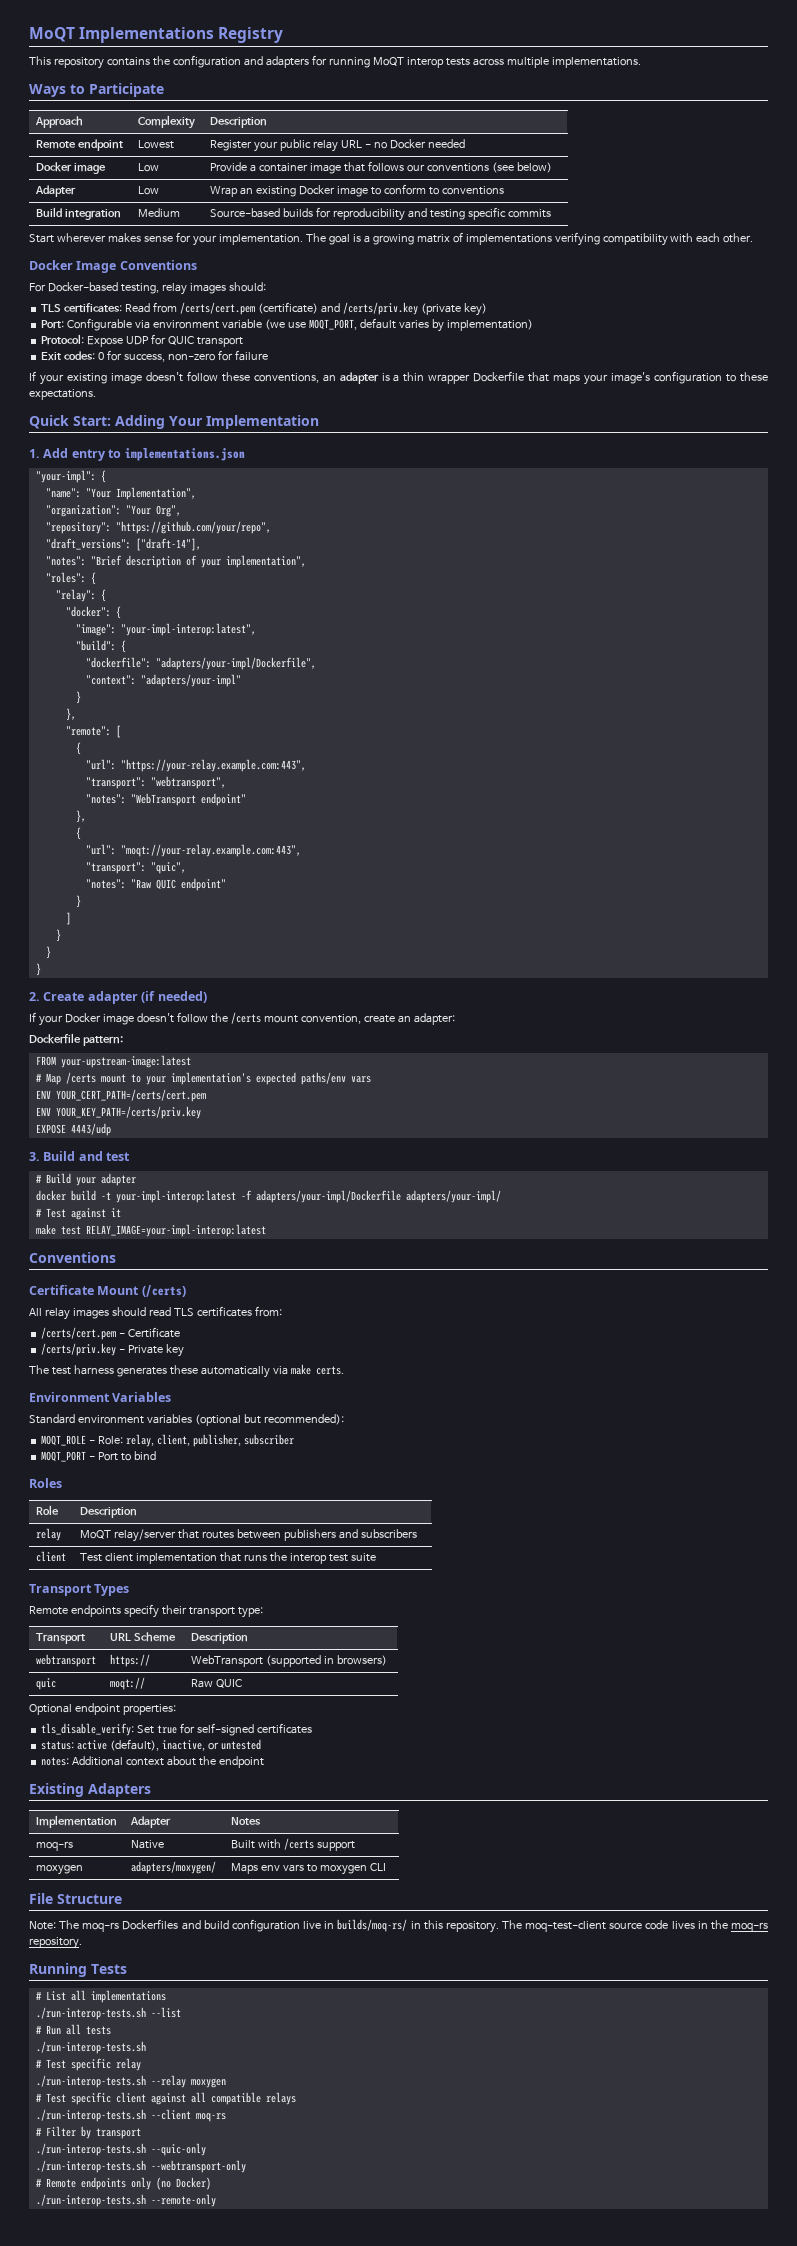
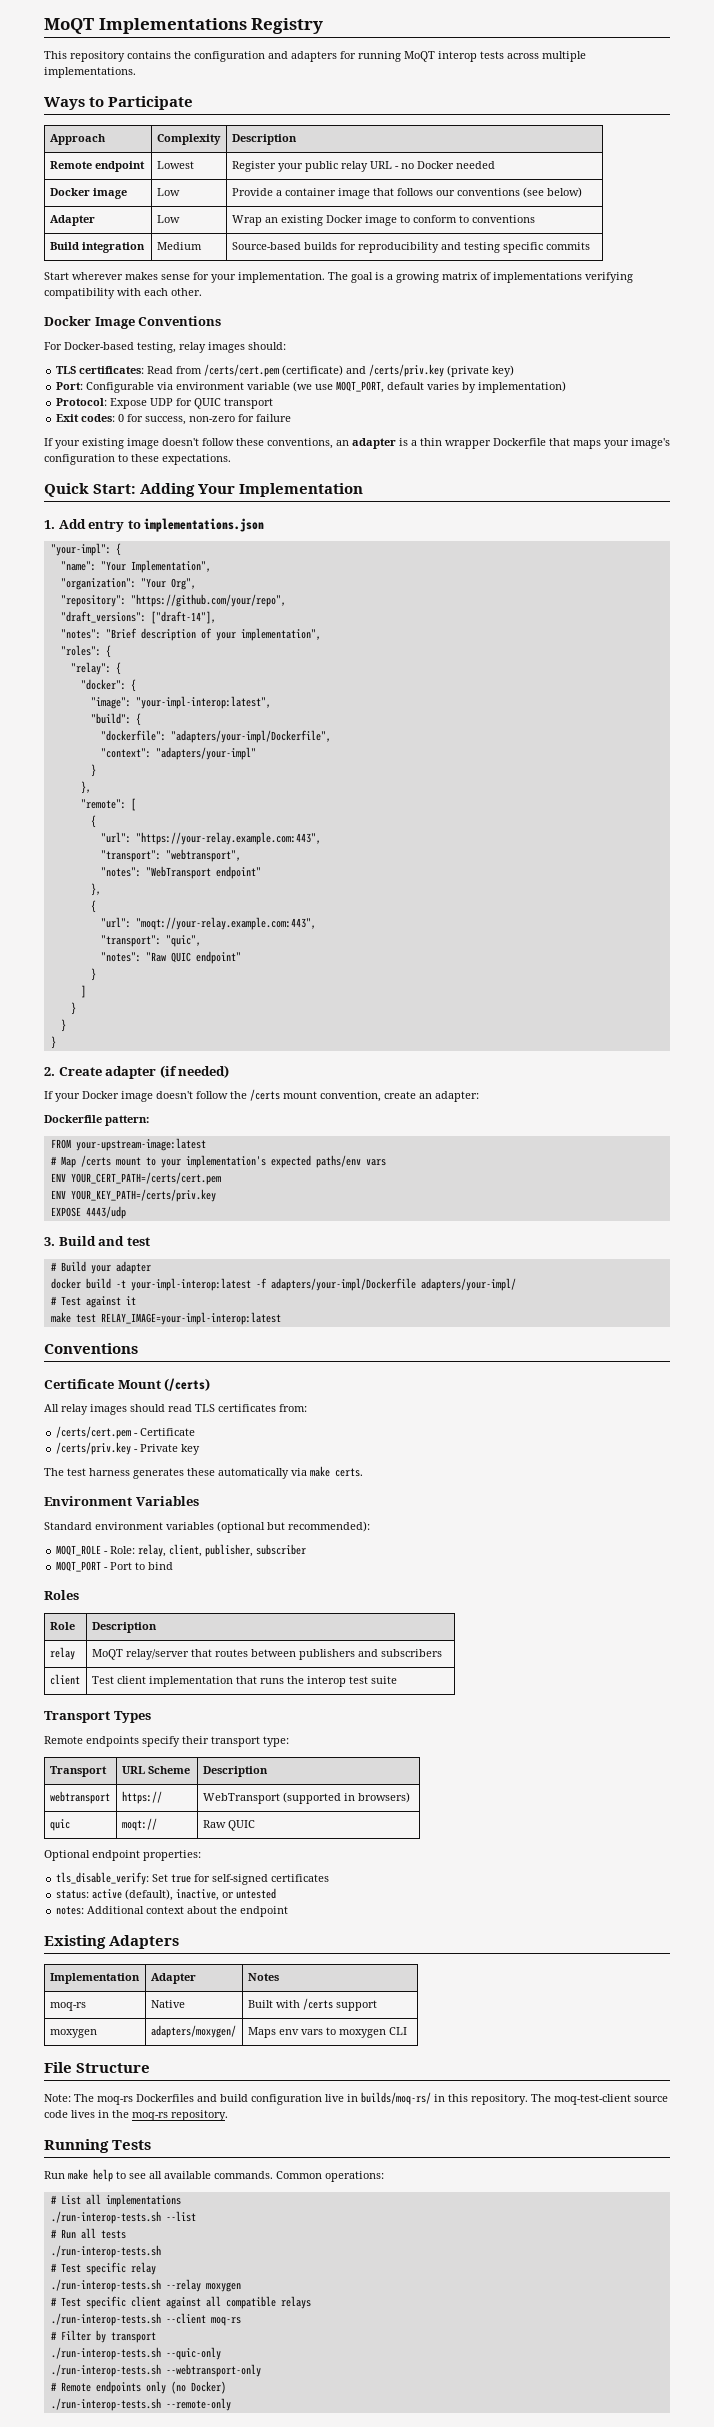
+ Run make help to see all available commands. Common operations:

